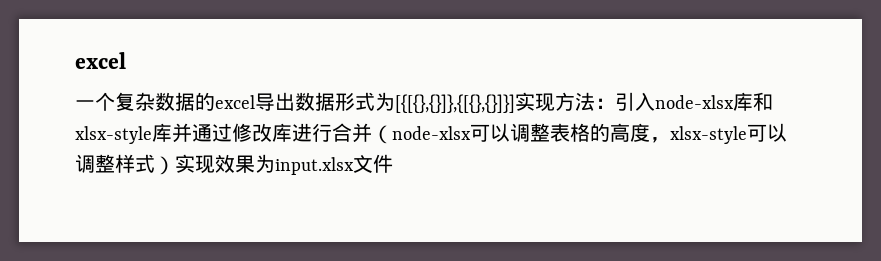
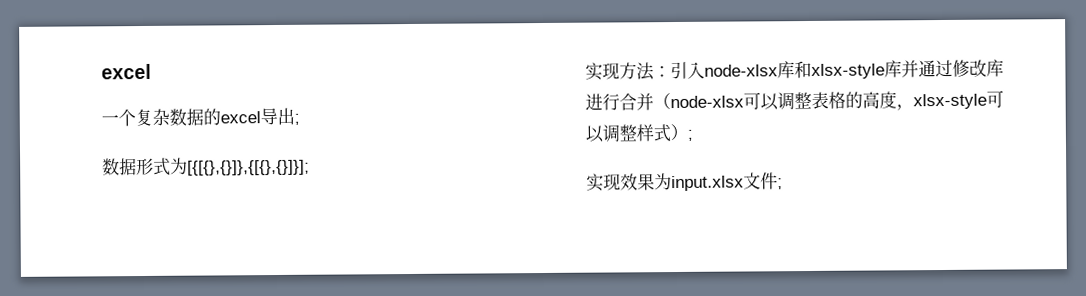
- 一个复杂数据的excel导出数据形式为[{[{},{}]},{[{},{}]}]实现方法：引入node-xlsx库和xlsx-style库并通过修改库进行合并（node-xlsx可以调整表格的高度，xlsx-style可以调整样式）实现效果为input.xlsx文件
+ 一个复杂数据的excel导出;
+ 数据形式为[{[{},{}]},{[{},{}]}];
+ 实现方法：引入node-xlsx库和xlsx-style库并通过修改库进行合并（node-xlsx可以调整表格的高度，xlsx-style可以调整样式）;
+ 实现效果为input.xlsx文件;

